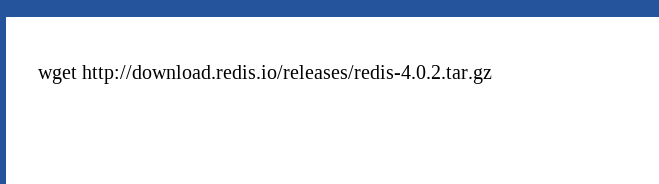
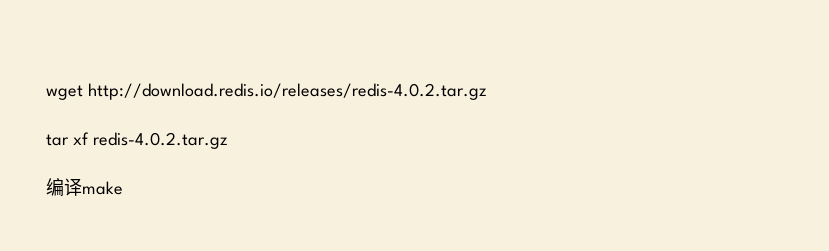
+ tar xf redis-4.0.2.tar.gz
+ 编译make

